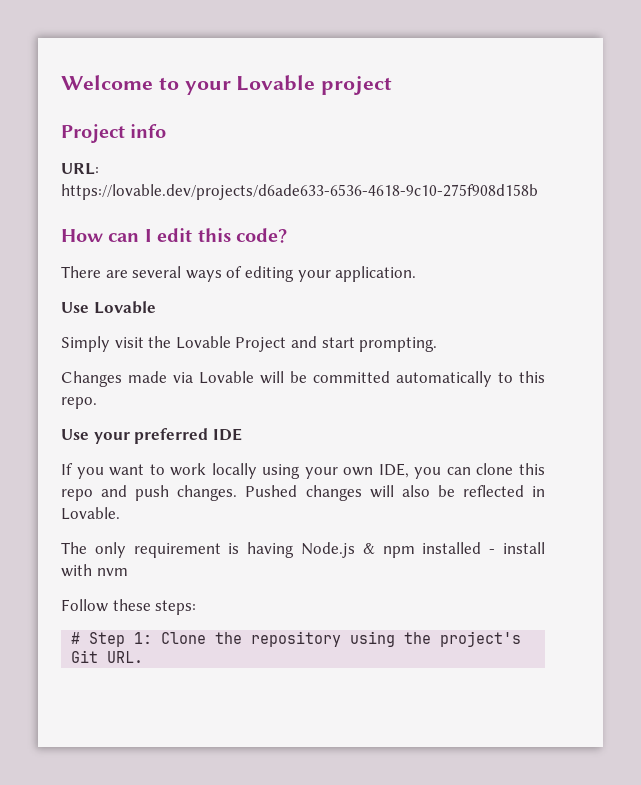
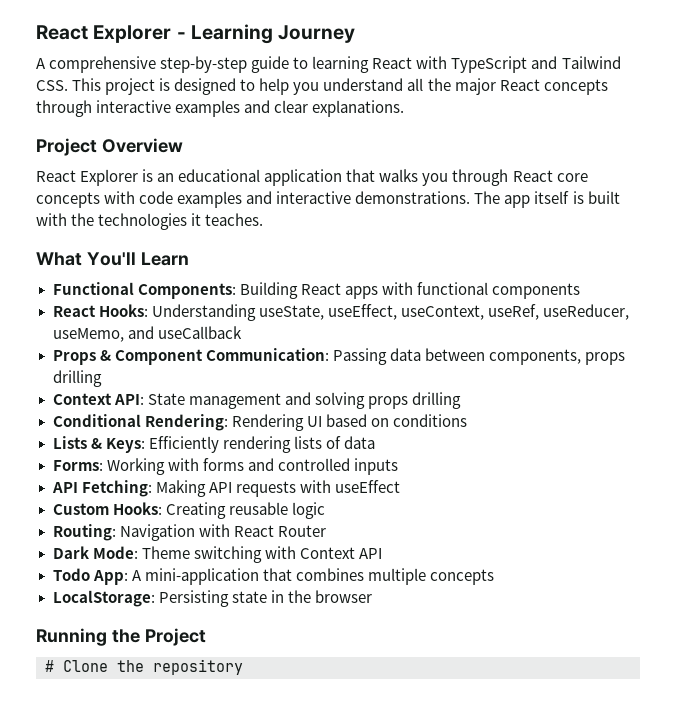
- Welcome to your Lovable project
- Project info
- URL: https://lovable.dev/projects/d6ade633-6536-4618-9c10-275f908d158b
- How can I edit this code?
- There are several ways of editing your application.
- Use Lovable
- Simply visit the Lovable Project and start prompting.
- Changes made via Lovable will be committed automatically to this repo.
- Use your preferred IDE
- If you want to work locally using your own IDE, you can clone this repo and push changes. Pushed changes will also be reflected in Lovable.
- The only requirement is having Node.js & npm installed - install with nvm
- Follow these steps:
+ React Explorer - Learning Journey
+ A comprehensive step-by-step guide to learning React with TypeScript and Tailwind CSS. This project is designed to help you understand all the major React concepts through interactive examples and clear explanations.
+ Project Overview
+ React Explorer is an educational application that walks you through React core concepts with code examples and interactive demonstrations. The app itself is built with the technologies it teaches.
+ What You'll Learn
+ Functional Components: Building React apps with functional components
+ React Hooks: Understanding useState, useEffect, useContext, useRef, useReducer, useMemo, and useCallback
+ Props & Component Communication: Passing data between components, props drilling
+ Context API: State management and solving props drilling
+ Conditional Rendering: Rendering UI based on conditions
+ Lists & Keys: Efficiently rendering lists of data
+ Forms: Working with forms and controlled inputs
+ API Fetching: Making API requests with useEffect
+ Custom Hooks: Creating reusable logic
+ Routing: Navigation with React Router
+ Dark Mode: Theme switching with Context API
+ Todo App: A mini-application that combines multiple concepts
+ LocalStorage: Persisting state in the browser
+ Running the Project
- # Step 1: Clone the repository using the project's Git URL.
+ # Clone the repository

